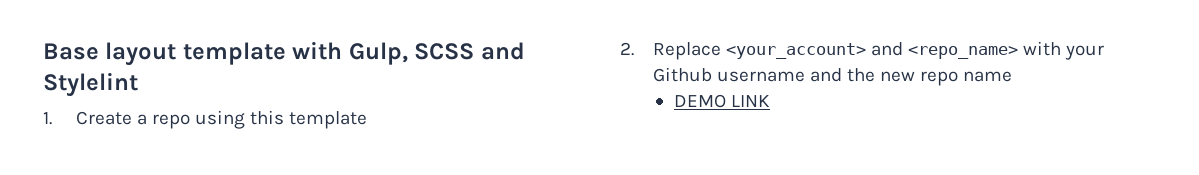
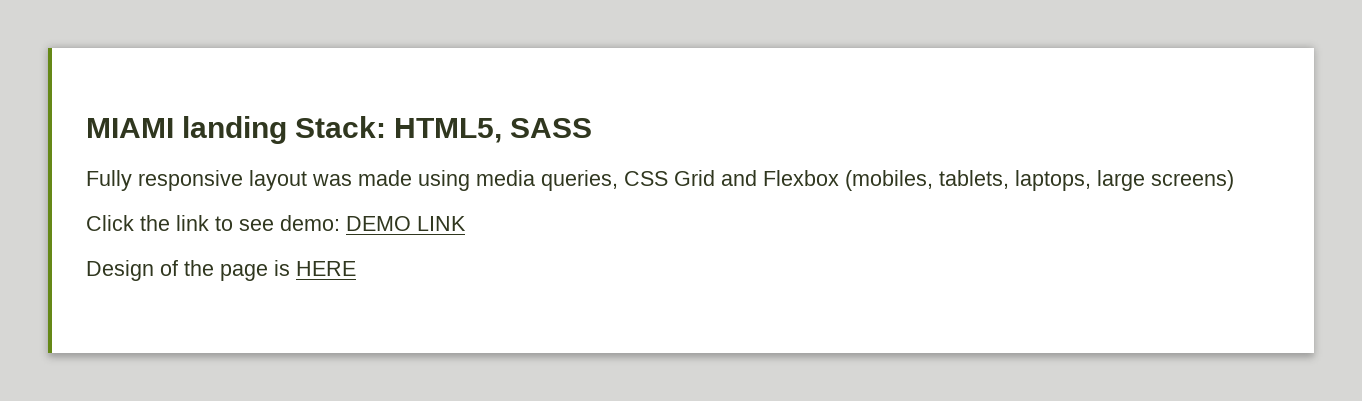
- Base layout template with Gulp, SCSS and Stylelint
- 1. Create a repo using this template
- 2. Replace <your_account> and <repo_name> with your Github username and the new repo name
- DEMO LINK
+ MIAMI landing Stack: HTML5, SASS
+ Fully responsive layout was made using media queries, CSS Grid and Flexbox (mobiles, tablets, laptops, large screens)
+ Click the link to see demo: DEMO LINK
+ Design of the page is HERE

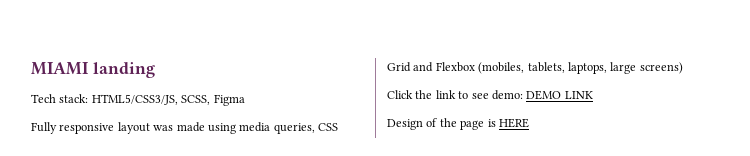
- MIAMI landing Stack: HTML5, SASS
+ MIAMI landing
+ Tech stack: HTML5/CSS3/JS, SCSS, Figma

